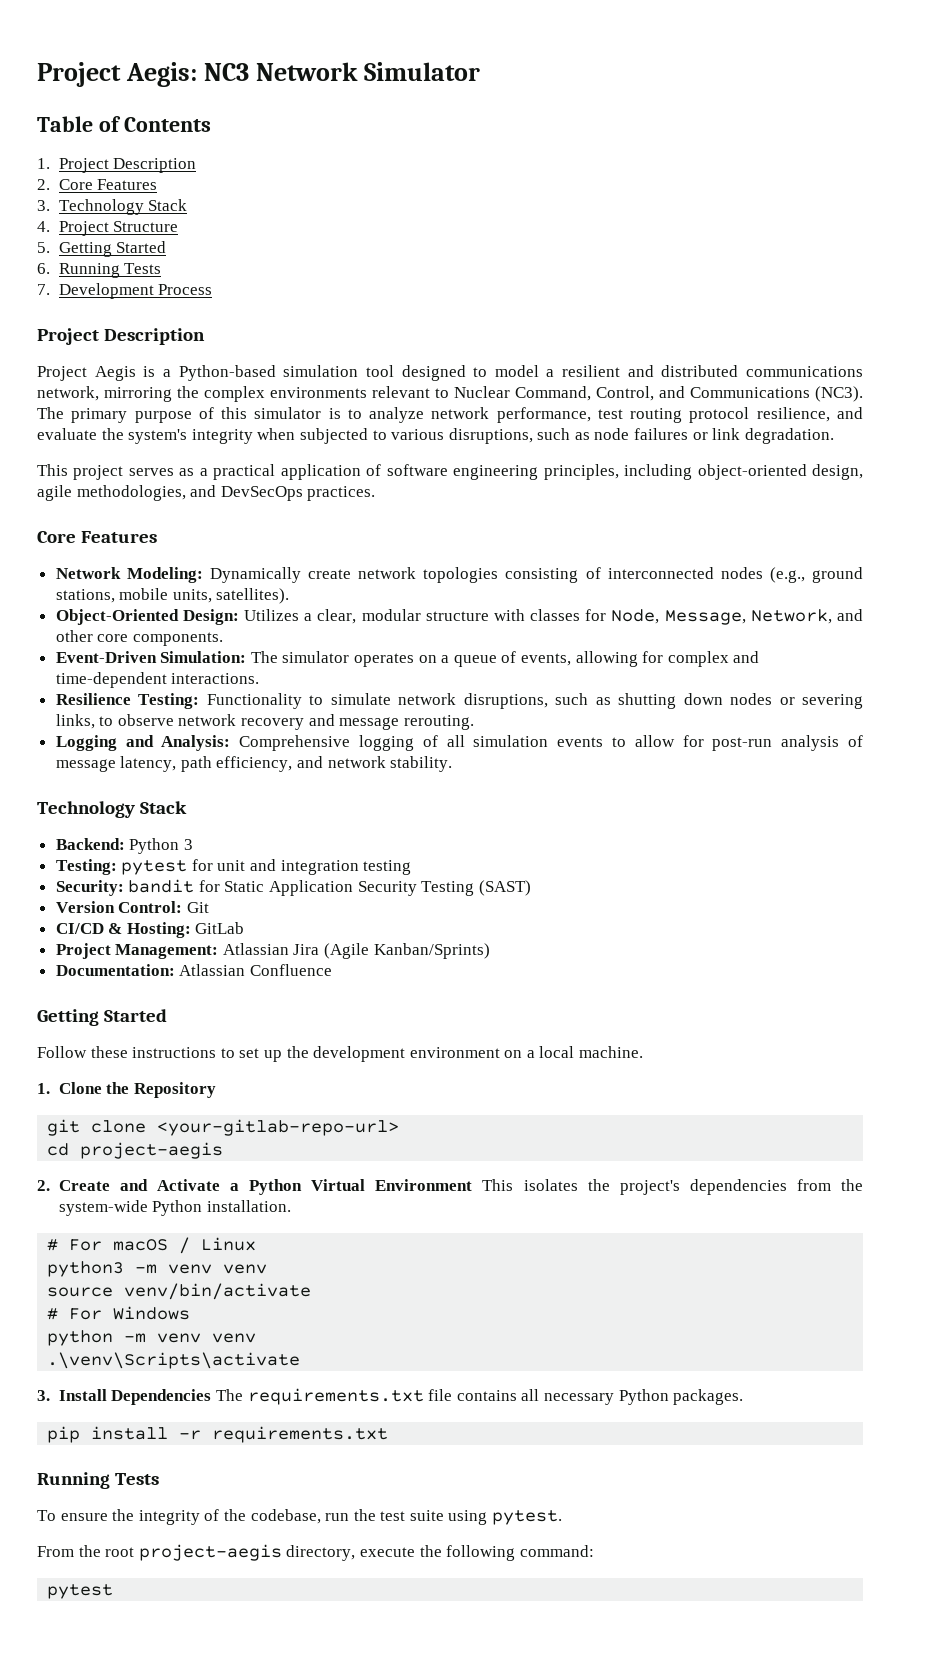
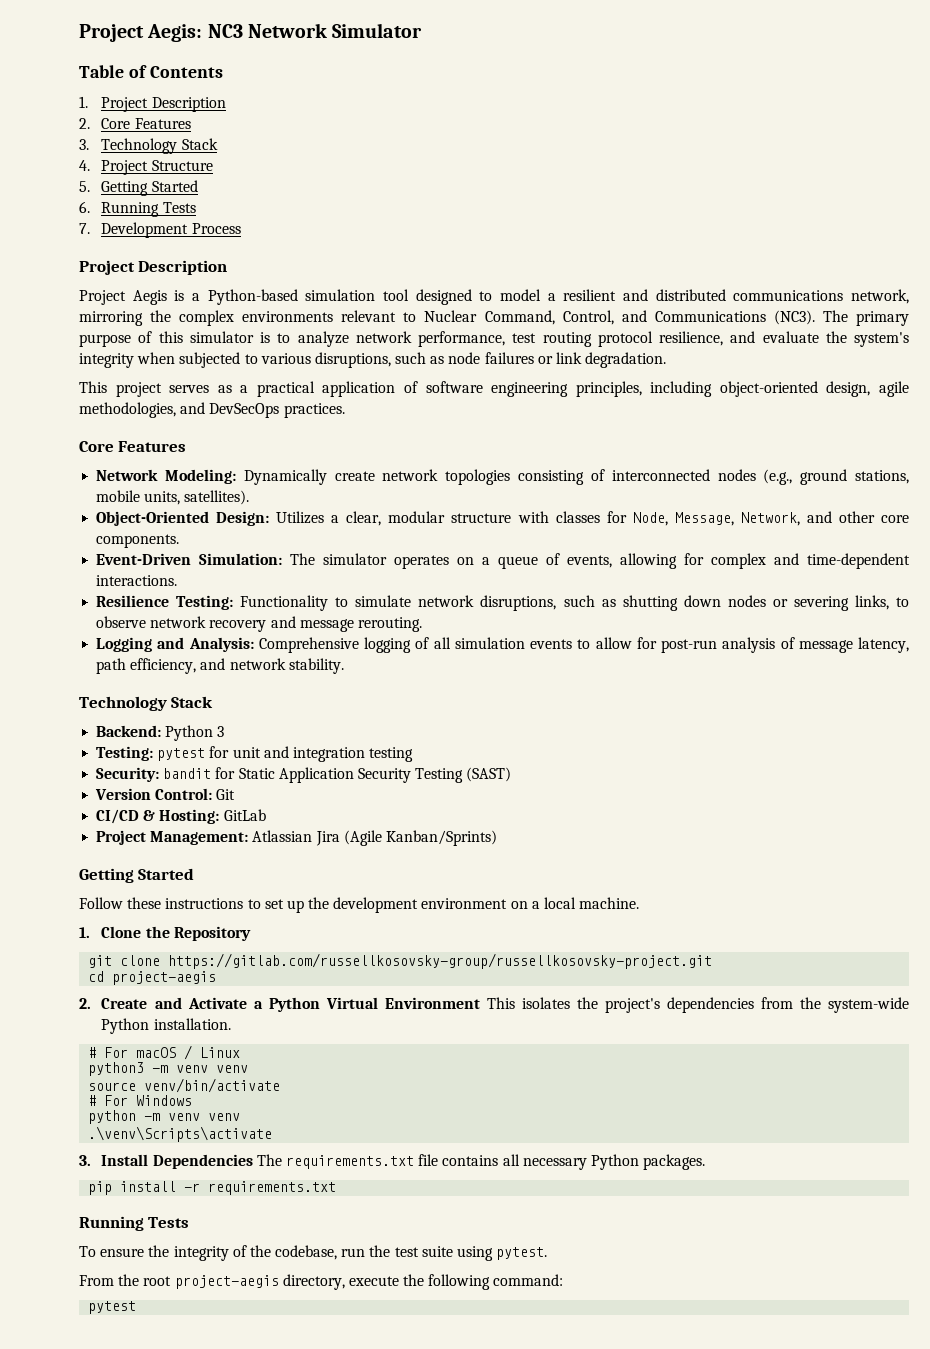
- Documentation: Atlassian Confluence
- git clone <your-gitlab-repo-url>
+ git clone https://gitlab.com/russellkosovsky-group/russellkosovsky-project.git

